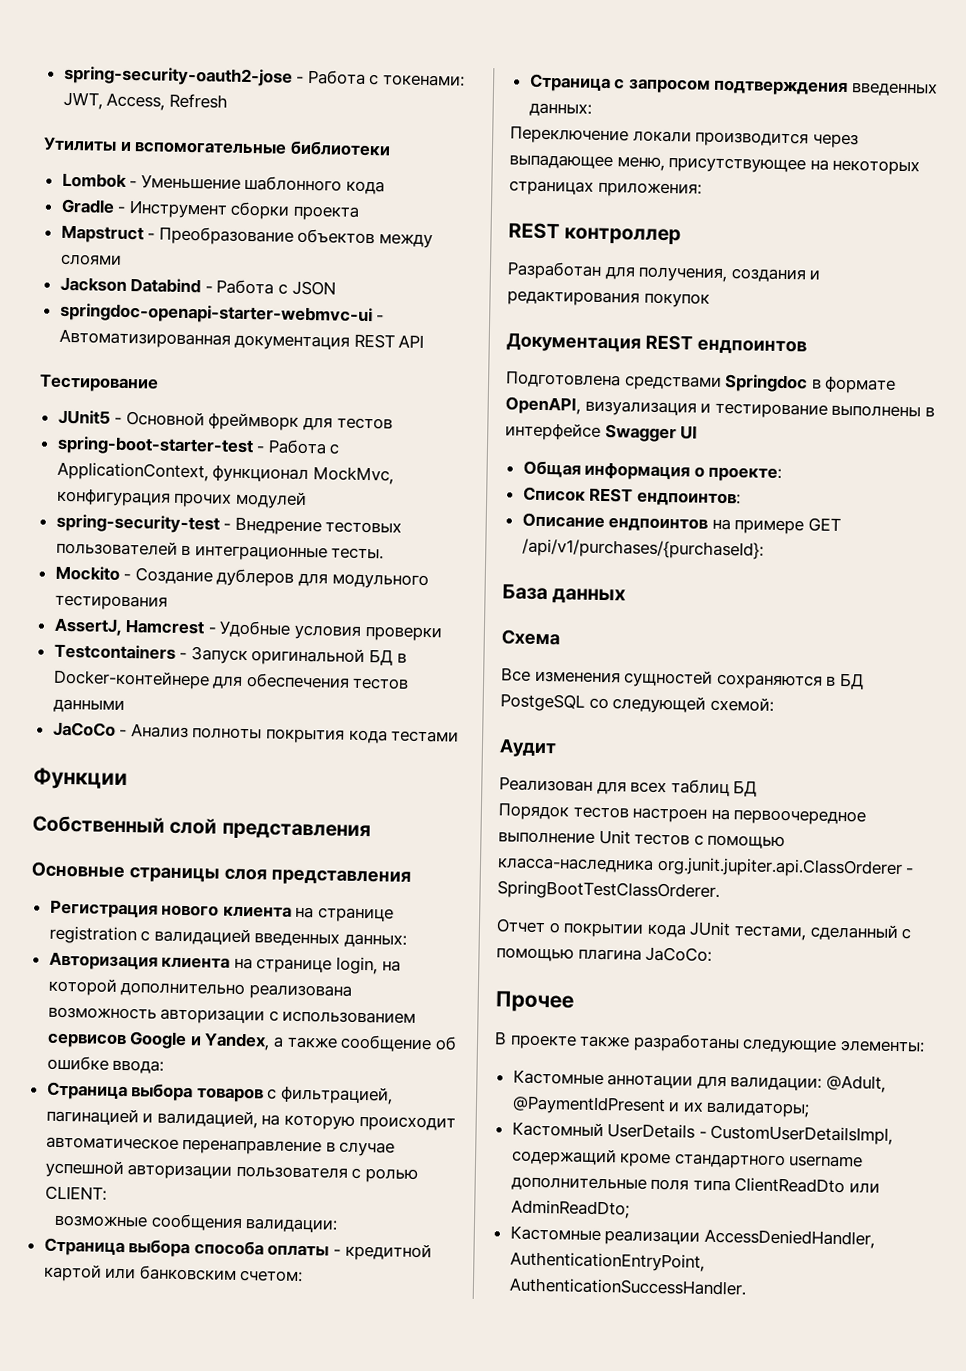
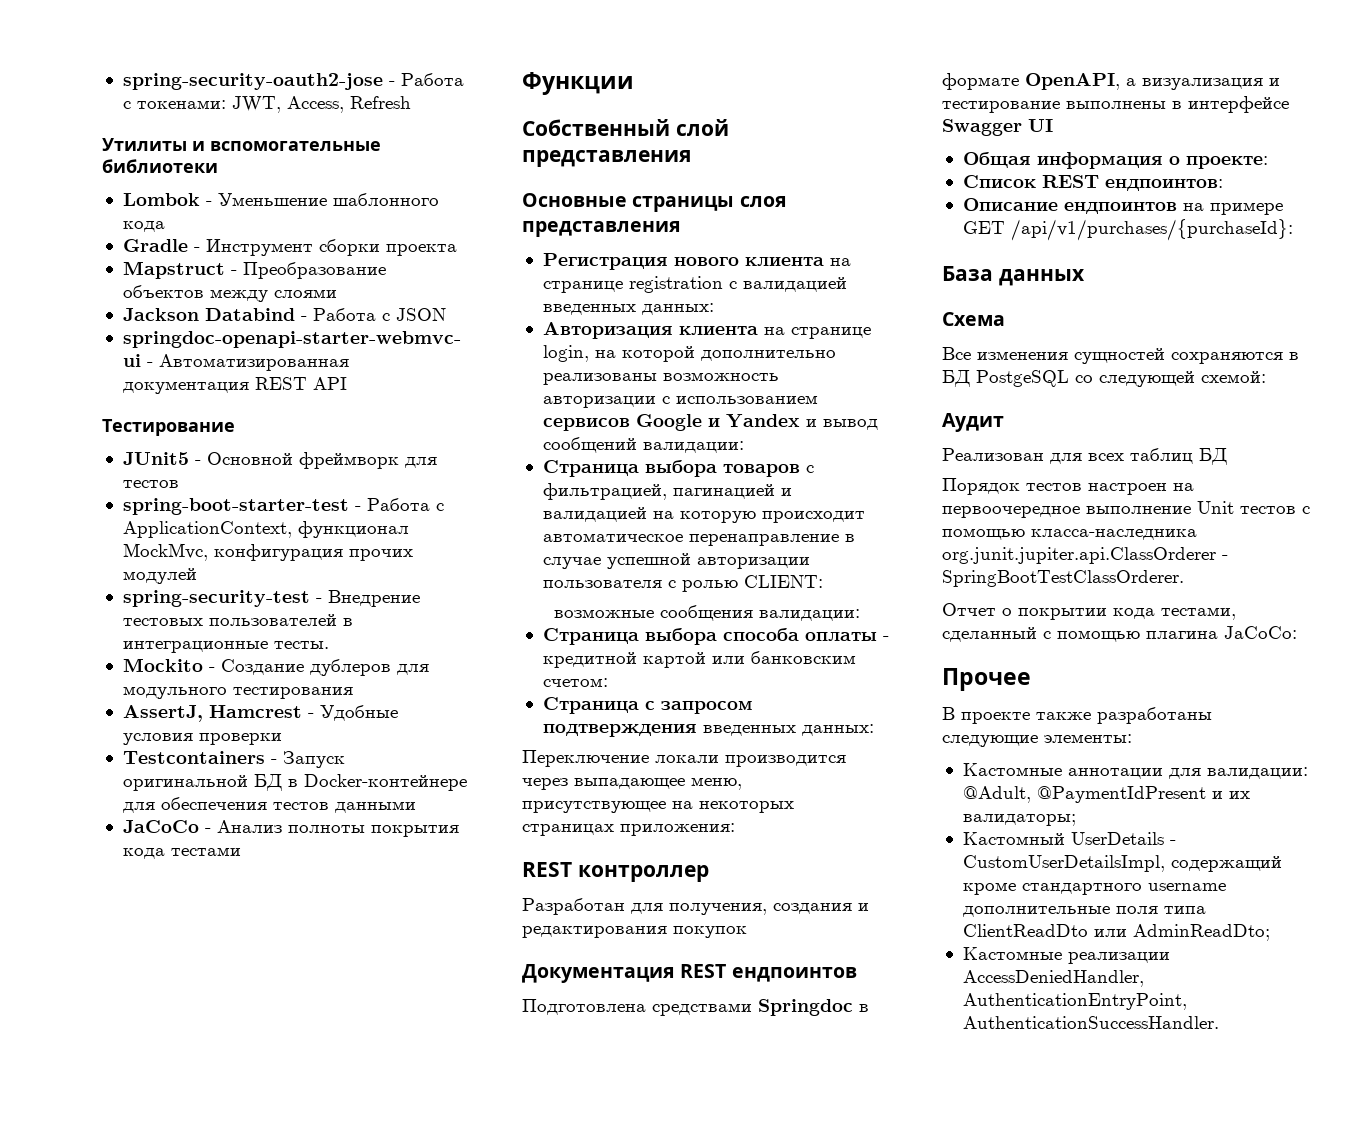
- Авторизация клиента на странице login, на которой дополнительно реализована возможность авторизации с использованием сервисов Google и Yandex, а также сообщение об ошибке ввода:
+ Авторизация клиента на странице login, на которой дополнительно реализованы возможность авторизации с использованием сервисов Google и Yandex и вывод сообщений валидации:
- Страница выбора товаров с фильтрацией, пагинацией и валидацией, на которую происходит автоматическое перенаправление в случае успешной авторизации пользователя с ролью CLIENT:
+ Страница выбора товаров с фильтрацией, пагинацией и валидацией на которую происходит автоматическое перенаправление в случае успешной авторизации пользователя с ролью CLIENT:
- Подготовлена средствами Springdoc в формате OpenAPI, визуализация и тестирование выполнены в интерфейсе Swagger UI
+ Подготовлена средствами Springdoc в формате OpenAPI, а визуализация и тестирование выполнены в интерфейсе Swagger UI
- Отчет о покрытии кода JUnit тестами, сделанный с помощью плагина JaCoCo:
+ Отчет о покрытии кода тестами, сделанный с помощью плагина JaCoCo:

